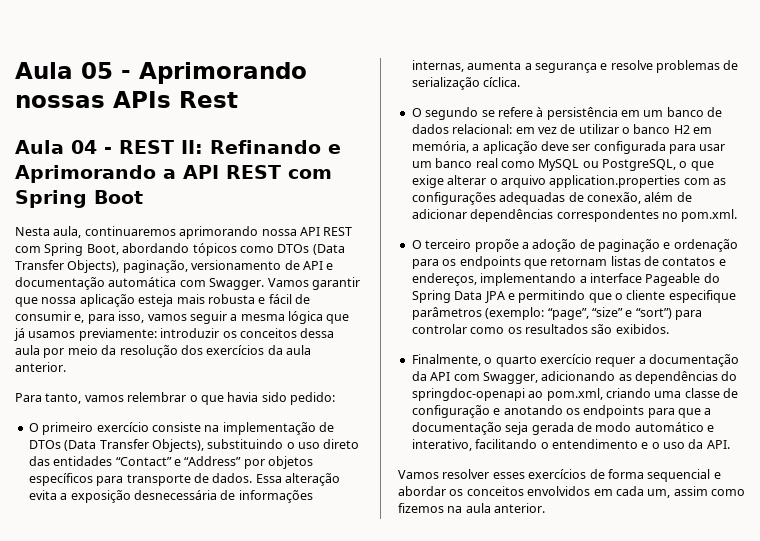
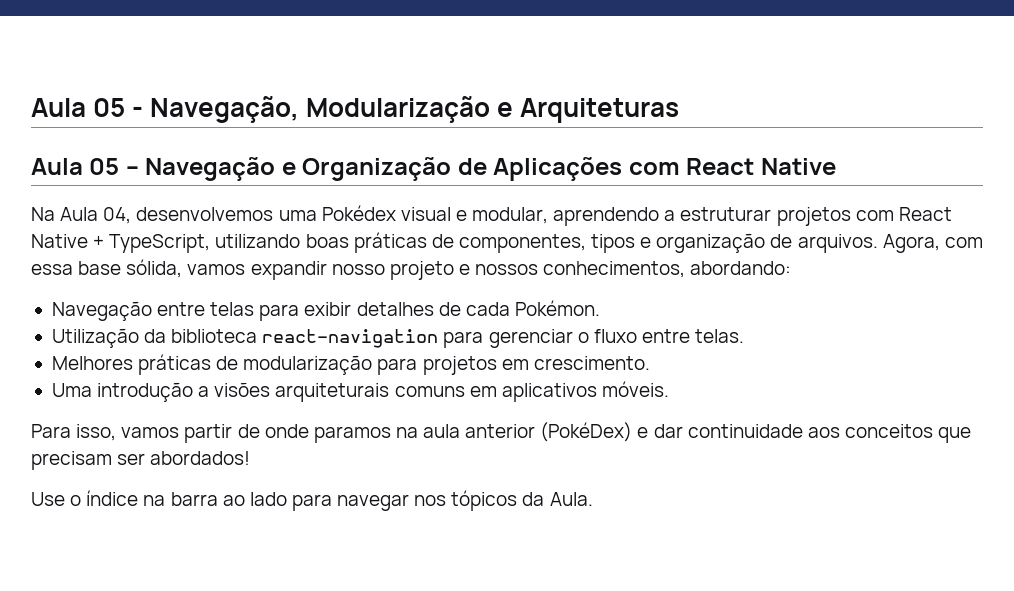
- Aula 05 - Aprimorando nossas APIs Rest
- Aula 04 - REST II: Refinando e Aprimorando a API REST com Spring Boot
- Nesta aula, continuaremos aprimorando nossa API REST com Spring Boot, abordando tópicos como DTOs (Data Transfer Objects), paginação, versionamento de API e documentação automática com Swagger. Vamos garantir que nossa aplicação esteja mais robusta e fácil de consumir e, para isso, vamos seguir a mesma lógica que já usamos previamente: introduzir os conceitos dessa aula por meio da resolução dos exercícios da aula anterior.
- Para tanto, vamos relembrar o que havia sido pedido:
- O primeiro exercício consiste na implementação de DTOs (Data Transfer Objects), substituindo o uso direto das entidades “Contact” e “Address” por objetos específicos para transporte de dados. Essa alteração evita a exposição desnecessária de informações internas, aumenta a segurança e resolve problemas de serialização cíclica.
- O segundo se refere à persistência em um banco de dados relacional: em vez de utilizar o banco H2 em memória, a aplicação deve ser configurada para usar um banco real como MySQL ou PostgreSQL, o que exige alterar o arquivo application.properties com as configurações adequadas de conexão, além de adicionar dependências correspondentes no pom.xml.
- O terceiro propõe a adoção de paginação e ordenação para os endpoints que retornam listas de contatos e endereços, implementando a interface Pageable do Spring Data JPA e permitindo que o cliente especifique parâmetros (exemplo: “page”, “size” e “sort”) para controlar como os resultados são exibidos.
- Finalmente, o quarto exercício requer a documentação da API com Swagger, adicionando as dependências do springdoc-openapi ao pom.xml, criando uma classe de configuração e anotando os endpoints para que a documentação seja gerada de modo automático e interativo, facilitando o entendimento e o uso da API.
- Vamos resolver esses exercícios de forma sequencial e abordar os conceitos envolvidos em cada um, assim como fizemos na aula anterior.
+ Aula 05 - Navegação, Modularização e Arquiteturas
+ Aula 05 – Navegação e Organização de Aplicações com React Native
+ Na Aula 04, desenvolvemos uma Pokédex visual e modular, aprendendo a estruturar projetos com React Native + TypeScript, utilizando boas práticas de componentes, tipos e organização de arquivos. Agora, com essa base sólida, vamos expandir nosso projeto e nossos conhecimentos, abordando:
+ Navegação entre telas para exibir detalhes de cada Pokémon.
+ Utilização da biblioteca react-navigation para gerenciar o fluxo entre telas.
+ Melhores práticas de modularização para projetos em crescimento.
+ Uma introdução a visões arquiteturais comuns em aplicativos móveis.
+ Para isso, vamos partir de onde paramos na aula anterior (PokéDex) e dar continuidade aos conceitos que precisam ser abordados!
+ Use o índice na barra ao lado para navegar nos tópicos da Aula.

